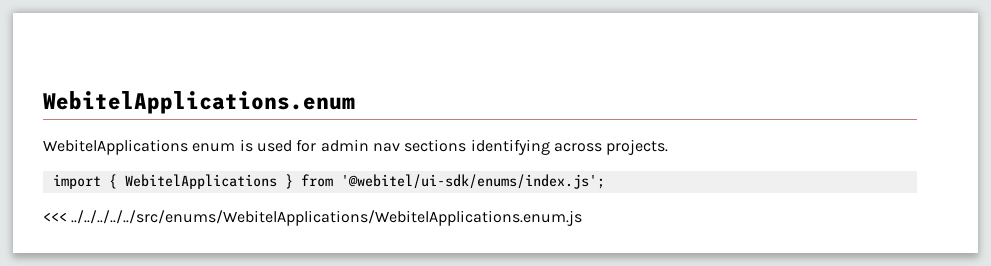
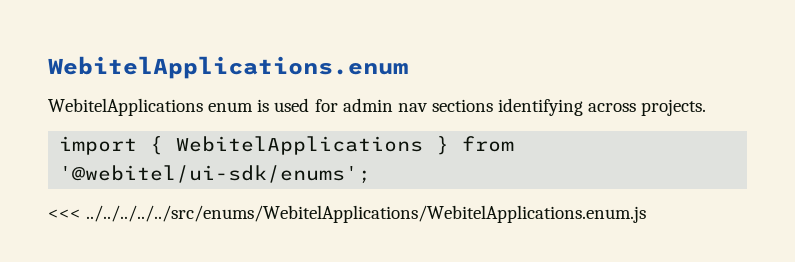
- import { WebitelApplications } from '@webitel/ui-sdk/enums/index.js';
+ import { WebitelApplications } from '@webitel/ui-sdk/enums';

